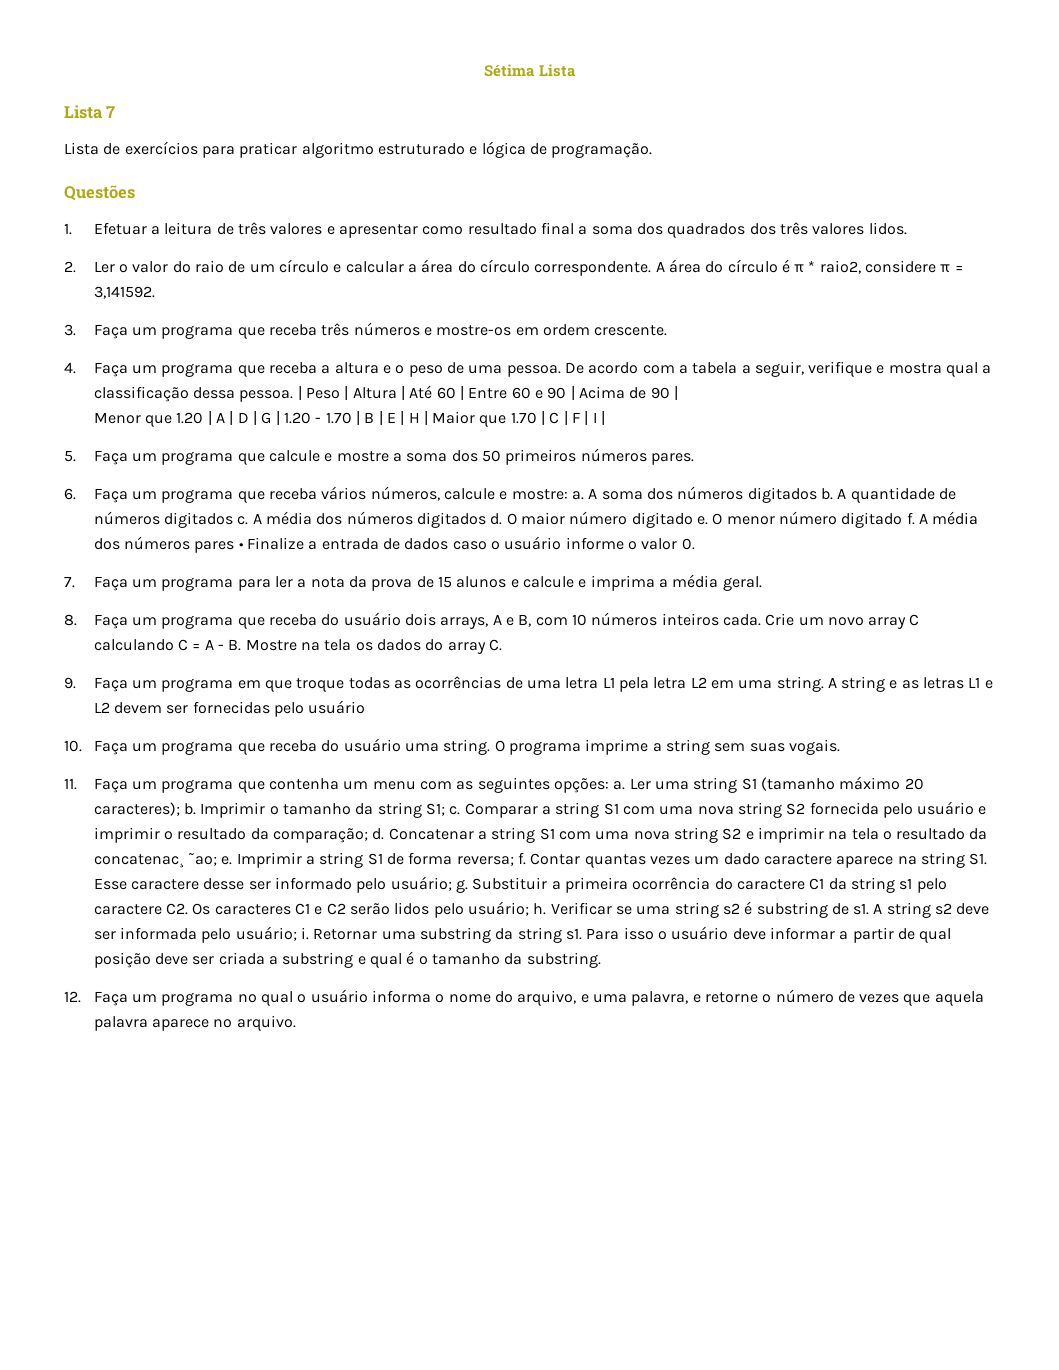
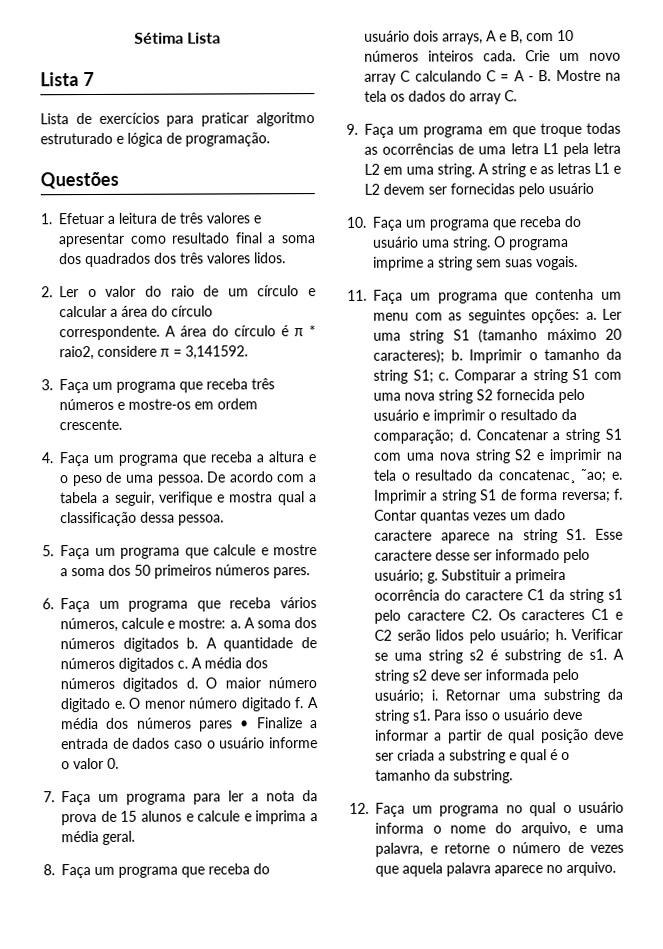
- | Peso | Altura | Até 60 | Entre 60 e 90 | Acima de 90 |
- Menor que 1.20 | A | D | G | 1.20 - 1.70 | B | E | H | Maior que 1.70 | C | F | I |

